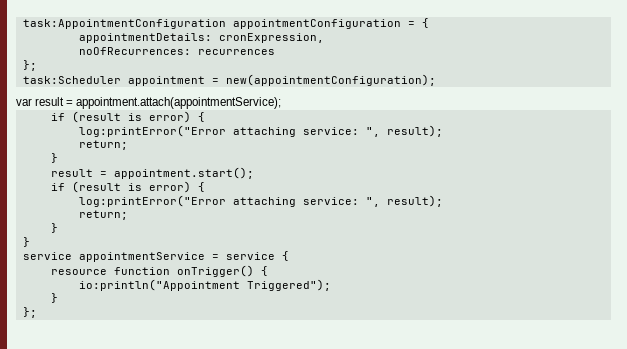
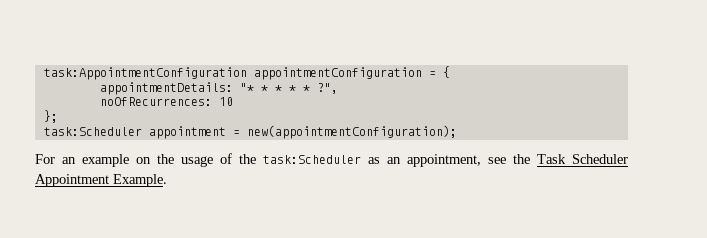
- appointmentDetails: cronExpression,
+ appointmentDetails: "* * * * * ?",
- noOfRecurrences: recurrences
+ noOfRecurrences: 10
- var result = appointment.attach(appointmentService);
- if (result is error) {
- log:printError("Error attaching service: ", result);
- return;
- }
- result = appointment.start();
- if (result is error) {
- log:printError("Error attaching service: ", result);
- return;
- }
- }
- service appointmentService = service {
- resource function onTrigger() {
- io:println("Appointment Triggered");
- }
- };
+ For an example on the usage of the task:Scheduler as an appointment, see the Task Scheduler Appointment Example.

